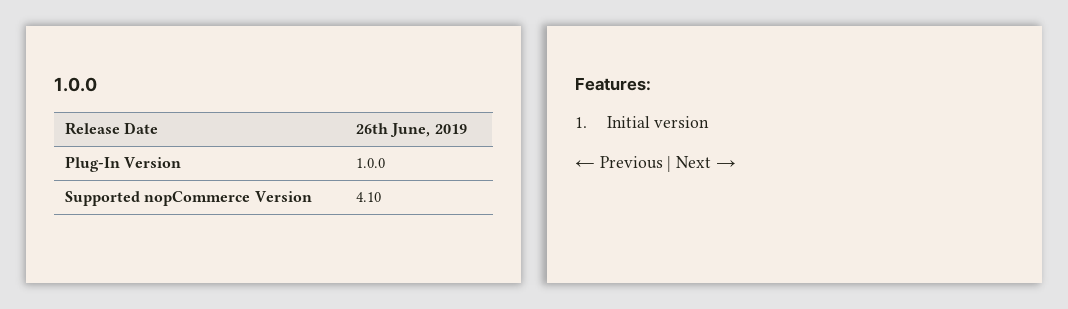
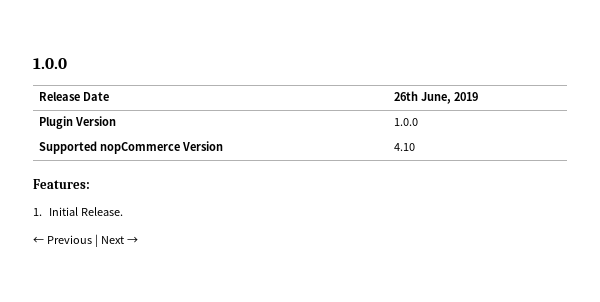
- Plug-In Version | 1.0.0
+ Plugin Version | 1.0.0
- 1. Initial version
+ 1. Initial Release.

